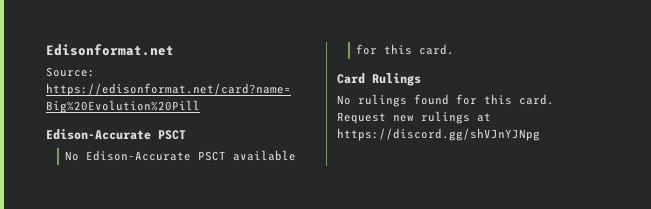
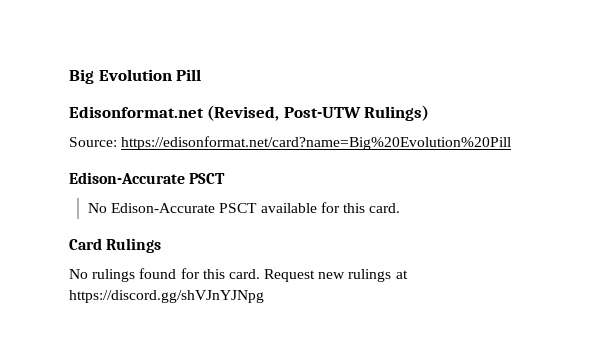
- Edisonformat.net
+ Big Evolution Pill
+ Edisonformat.net (Revised, Post-UTW Rulings)

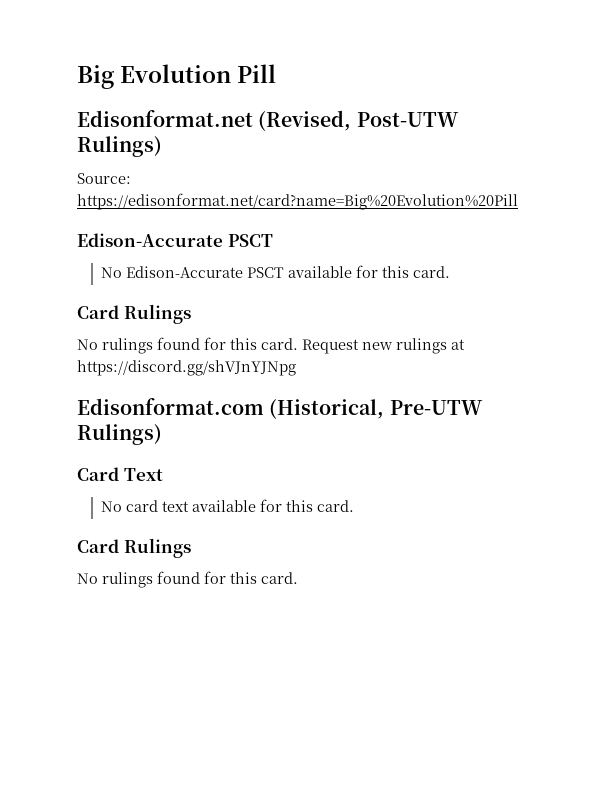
+ Edisonformat.com (Historical, Pre-UTW Rulings)
+ Card Text
+ No card text available for this card.
+ Card Rulings
+ No rulings found for this card.

